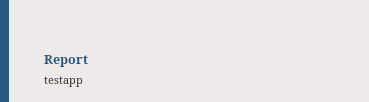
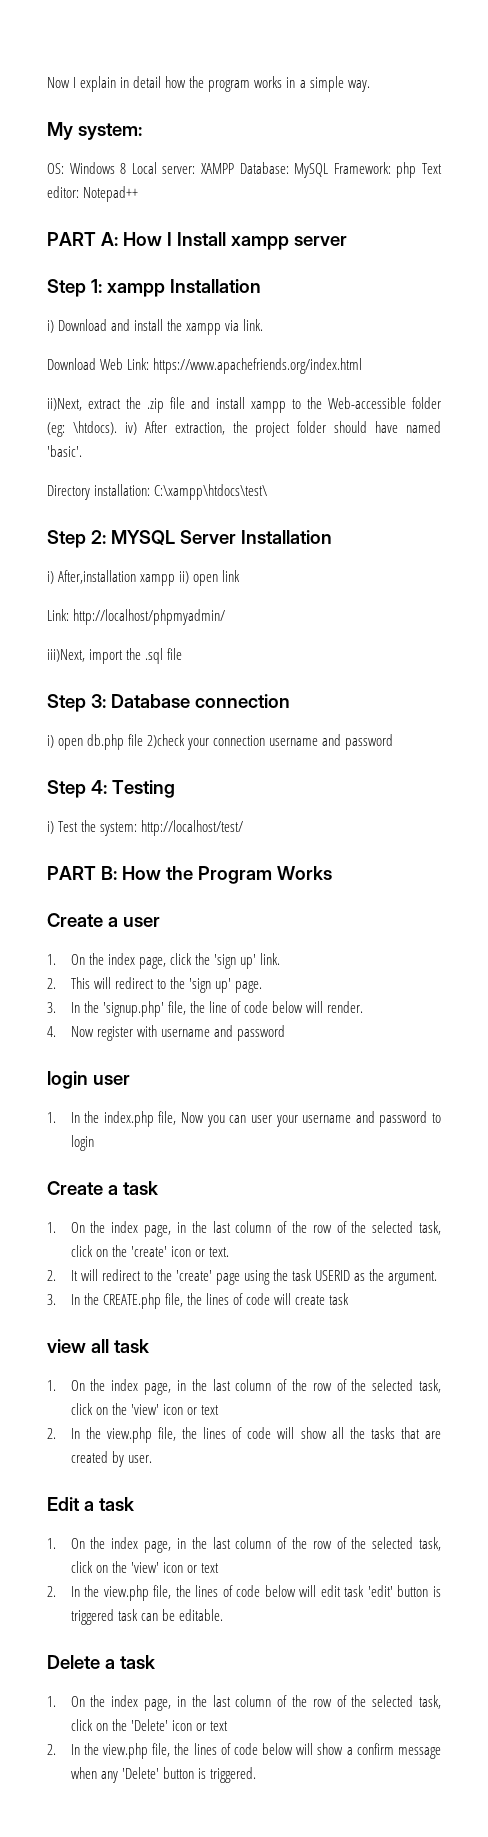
- Report
- testapp
+ Now I explain in detail how the program works in a simple way.
+ My system:
+ OS: Windows 8 Local server: XAMPP Database: MySQL Framework: php Text editor: Notepad++
+ PART A: How I Install xampp server
+ Step 1: xampp Installation
+ i) Download and install the xampp via link.
+ Download Web Link: https://www.apachefriends.org/index.html
+ ii)Next, extract the .zip file and install xampp to the Web-accessible folder (eg: \htdocs). iv) After extraction, the project folder should have named 'basic'.
+ Directory installation: C:\xampp\htdocs\test\
+ Step 2: MYSQL Server Installation
+ i) After,installation xampp ii) open link
+ Link: http://localhost/phpmyadmin/
+ iii)Next, import the .sql file
+ Step 3: Database connection
+ i) open db.php file 2)check your connection username and password
+ Step 4: Testing
+ i) Test the system: http://localhost/test/
+ PART B: How the Program Works
+ Create a user
+ 1. On the index page, click the 'sign up' link.
+ 2. This will redirect to the 'sign up' page.
+ 3. In the 'signup.php' file, the line of code below will render.
+ 4. Now register with username and password
+ login user
+ 1. In the index.php file, Now you can user your username and password to login
+ Create a task
+ 1. On the index page, in the last column of the row of the selected task, click on the 'create' icon or text.
+ 2. It will redirect to the 'create' page using the task USERID as the argument.
+ 3. In the CREATE.php file, the lines of code will create task
+ view all task
+ 1. On the index page, in the last column of the row of the selected task, click on the 'view' icon or text
+ 2. In the view.php file, the lines of code will show all the tasks that are created by user.
+ Edit a task
+ 1. On the index page, in the last column of the row of the selected task, click on the 'view' icon or text
+ 2. In the view.php file, the lines of code below will edit task 'edit' button is triggered task can be editable.
+ Delete a task
+ 1. On the index page, in the last column of the row of the selected task, click on the 'Delete' icon or text
+ 2. In the view.php file, the lines of code below will show a confirm message when any 'Delete' button is triggered.

